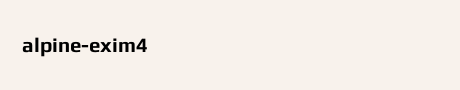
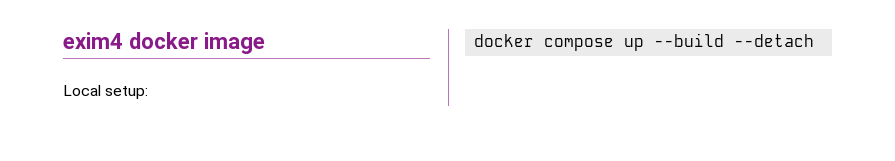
- alpine-exim4
+ exim4 docker image
+ Local setup:
+ docker compose up --build --detach

